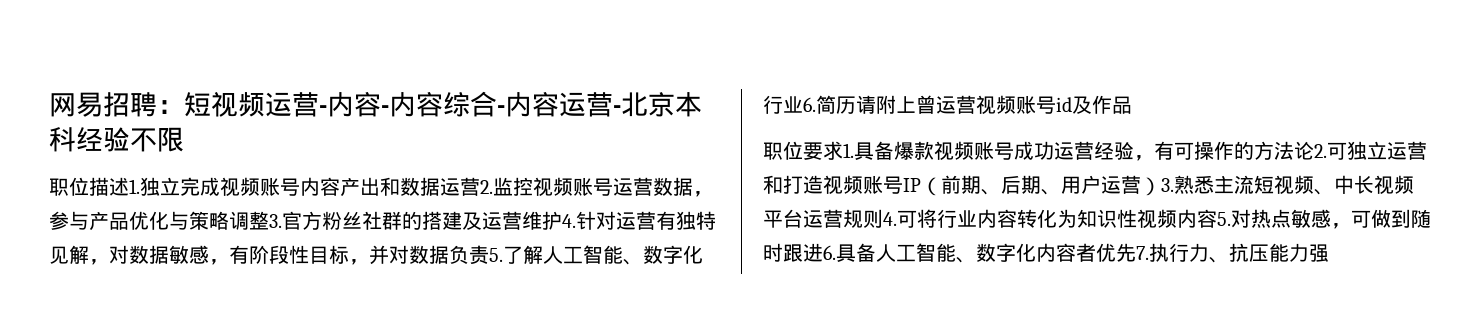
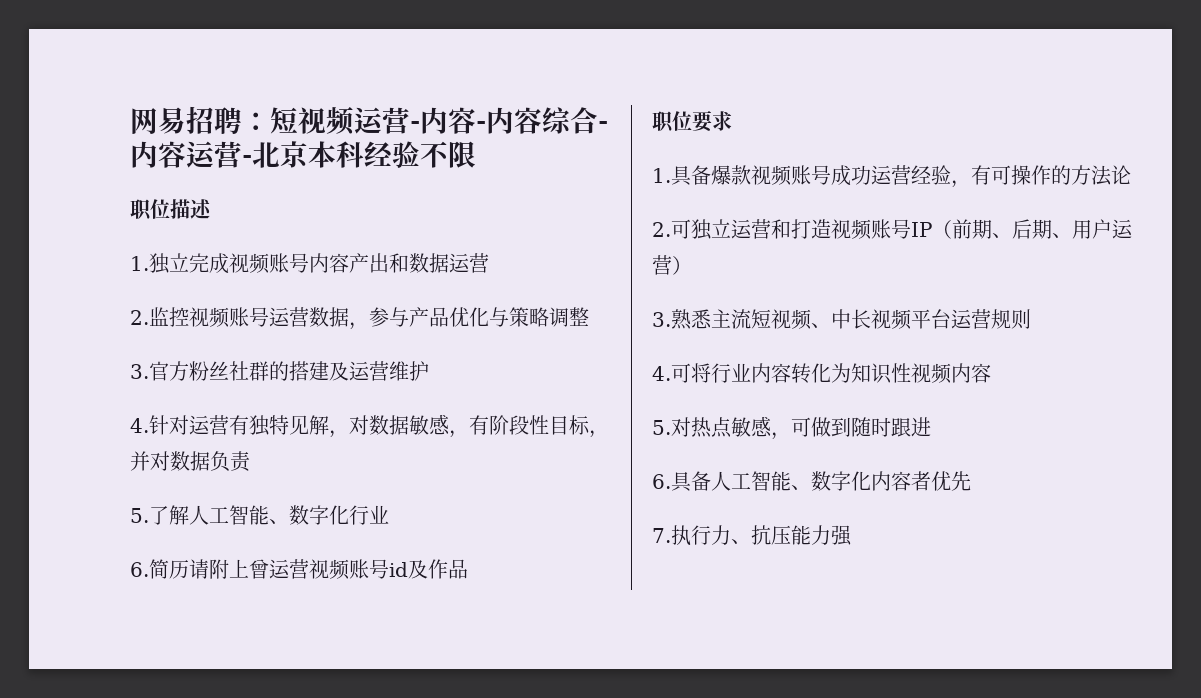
- 职位描述1.独立完成视频账号内容产出和数据运营2.监控视频账号运营数据，参与产品优化与策略调整3.官方粉丝社群的搭建及运营维护4.针对运营有独特见解，对数据敏感，有阶段性目标，并对数据负责5.了解人工智能、数字化行业6.简历请附上曾运营视频账号id及作品
+ 职位描述
+ 1.独立完成视频账号内容产出和数据运营
+ 2.监控视频账号运营数据，参与产品优化与策略调整
+ 3.官方粉丝社群的搭建及运营维护
+ 4.针对运营有独特见解，对数据敏感，有阶段性目标，并对数据负责
+ 5.了解人工智能、数字化行业
+ 6.简历请附上曾运营视频账号id及作品
- 职位要求1.具备爆款视频账号成功运营经验，有可操作的方法论2.可独立运营和打造视频账号IP（前期、后期、用户运营）3.熟悉主流短视频、中长视频平台运营规则4.可将行业内容转化为知识性视频内容5.对热点敏感，可做到随时跟进6.具备人工智能、数字化内容者优先7.执行力、抗压能力强
+ 职位要求
+ 1.具备爆款视频账号成功运营经验，有可操作的方法论
+ 2.可独立运营和打造视频账号IP（前期、后期、用户运营）
+ 3.熟悉主流短视频、中长视频平台运营规则
+ 4.可将行业内容转化为知识性视频内容
+ 5.对热点敏感，可做到随时跟进
+ 6.具备人工智能、数字化内容者优先
+ 7.执行力、抗压能力强

